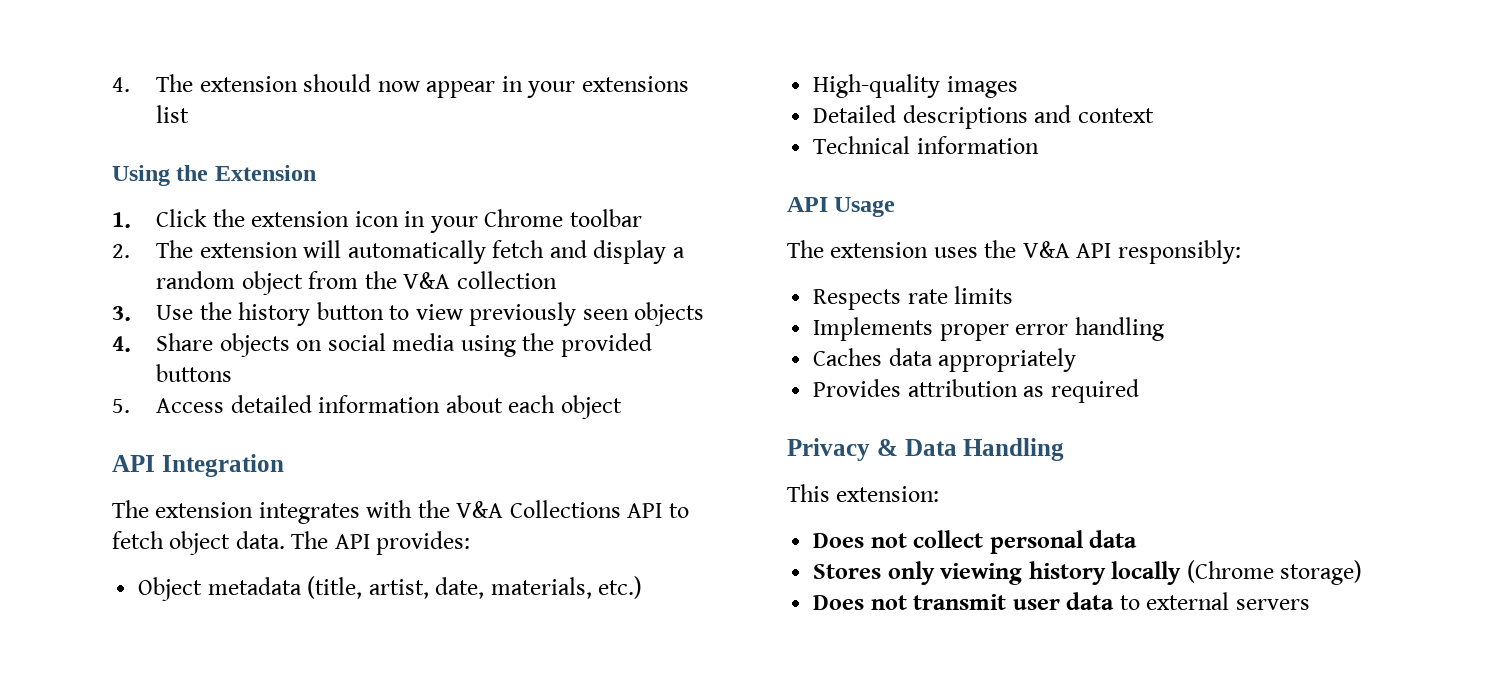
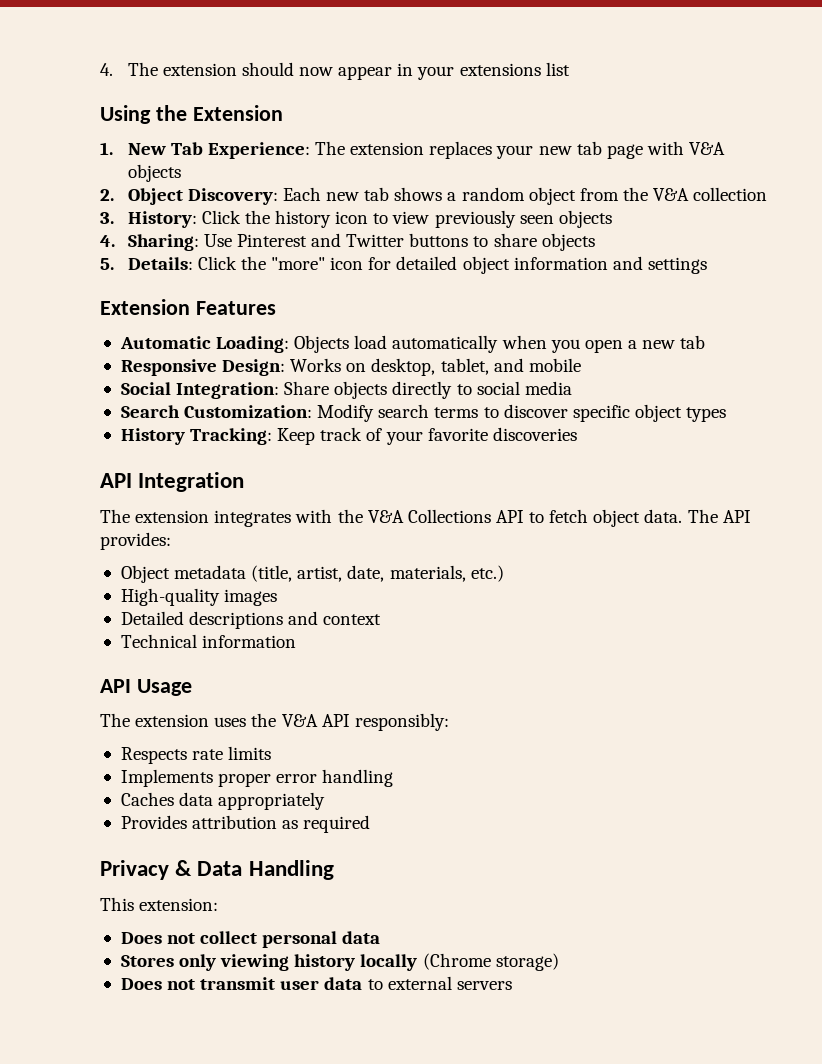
- 1. Click the extension icon in your Chrome toolbar
- 2. The extension will automatically fetch and display a random object from the V&A collection
+ 1. New Tab Experience: The extension replaces your new tab page with V&A objects
+ 2. Object Discovery: Each new tab shows a random object from the V&A collection
- 3. Use the history button to view previously seen objects
+ 3. History: Click the history icon to view previously seen objects
- 4. Share objects on social media using the provided buttons
- 5. Access detailed information about each object
+ 4. Sharing: Use Pinterest and Twitter buttons to share objects
+ 5. Details: Click the "more" icon for detailed object information and settings
+ Extension Features
+ Automatic Loading: Objects load automatically when you open a new tab
+ Responsive Design: Works on desktop, tablet, and mobile
+ Social Integration: Share objects directly to social media
+ Search Customization: Modify search terms to discover specific object types
+ History Tracking: Keep track of your favorite discoveries

